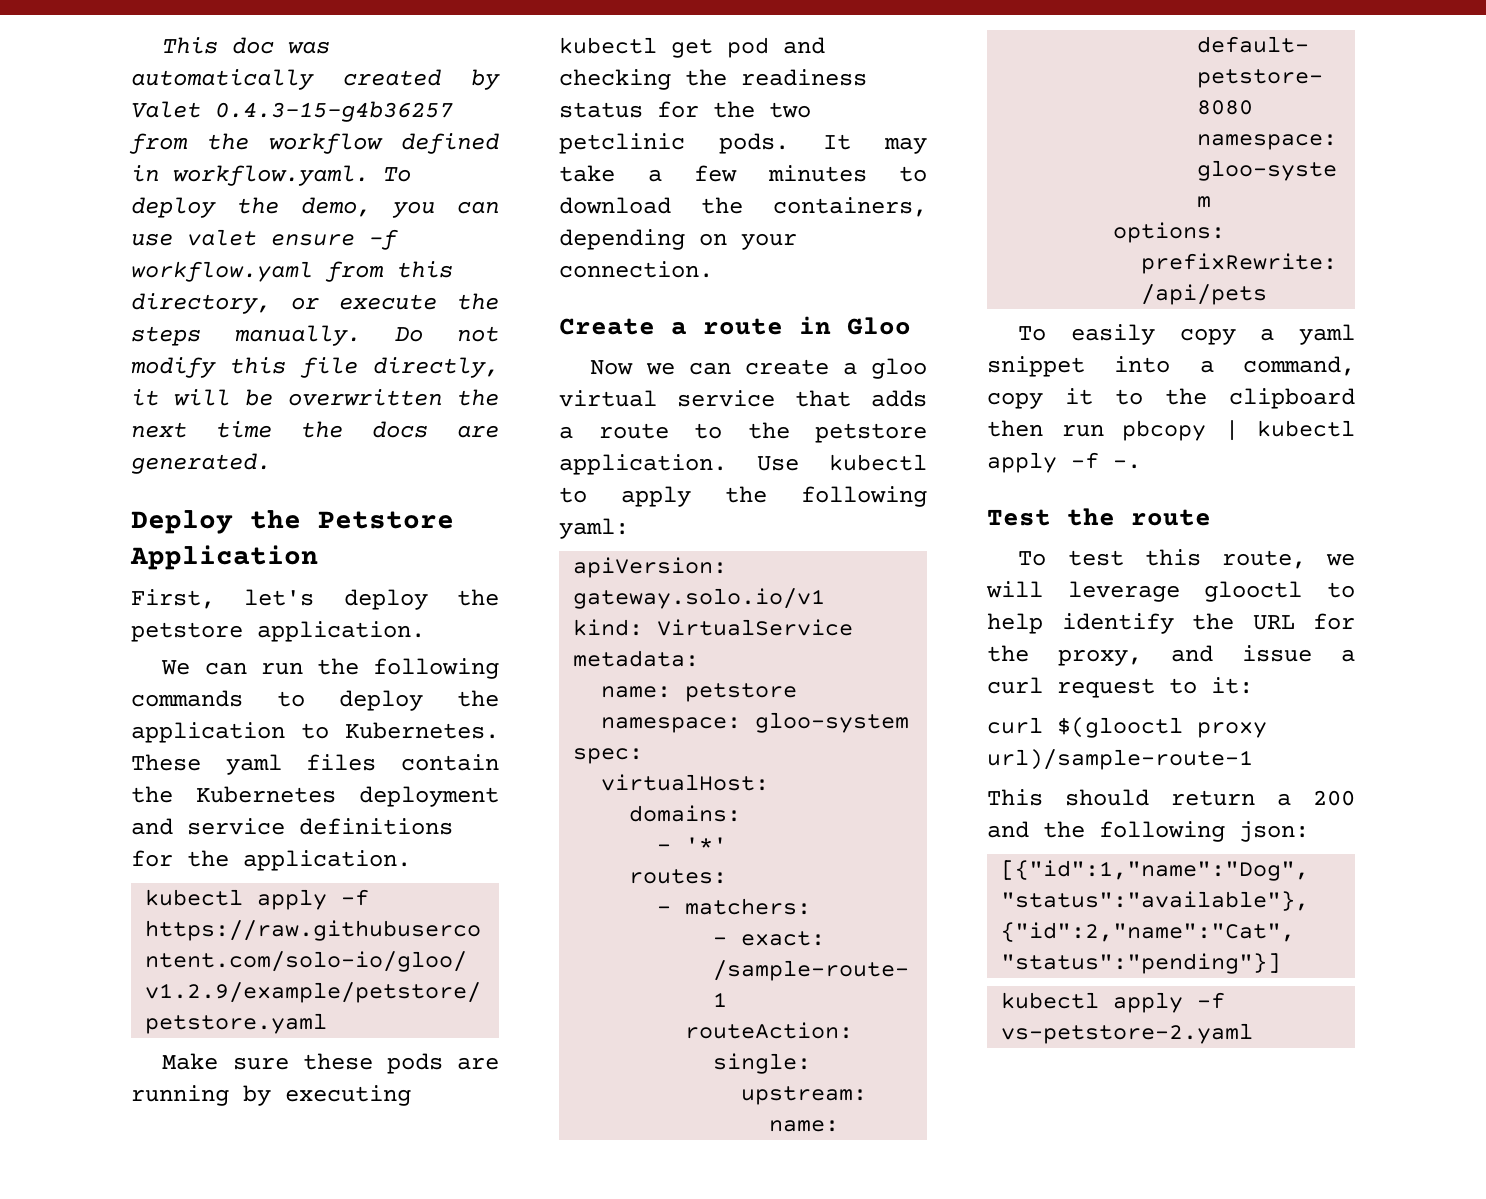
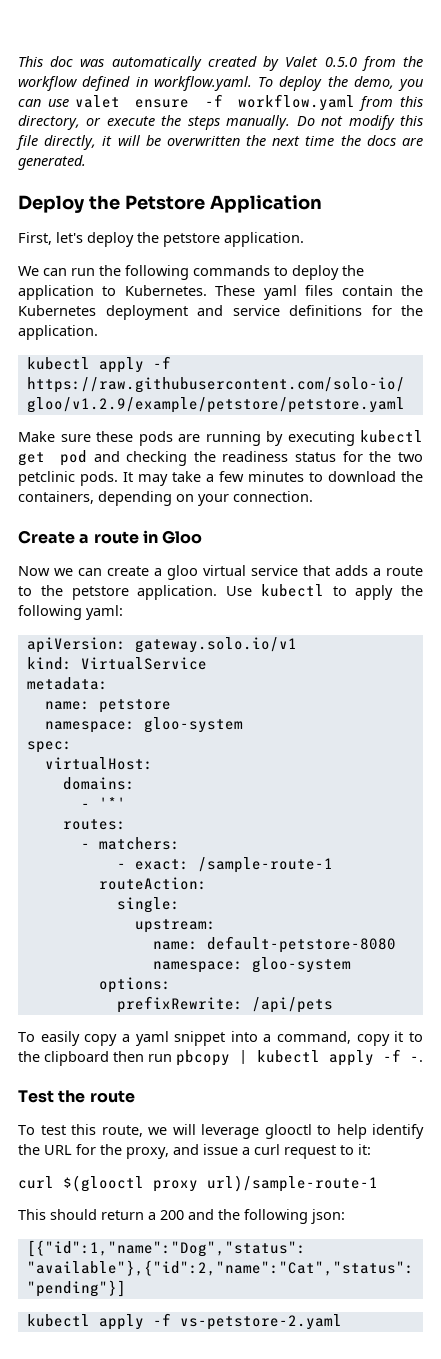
- This doc was automatically created by Valet 0.4.3-15-g4b36257 from the workflow defined in workflow.yaml. To deploy the demo, you can use valet ensure -f workflow.yaml from this directory, or execute the steps manually.
+ This doc was automatically created by Valet 0.5.0 from the workflow defined in workflow.yaml. To deploy the demo, you can use valet ensure -f workflow.yaml from this directory, or execute the steps manually.

